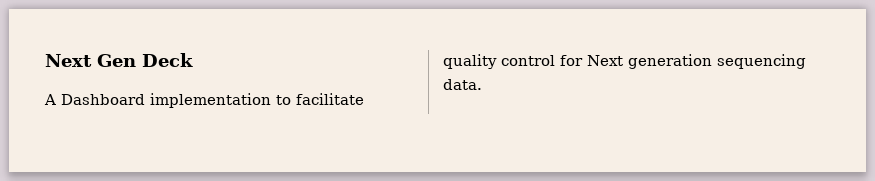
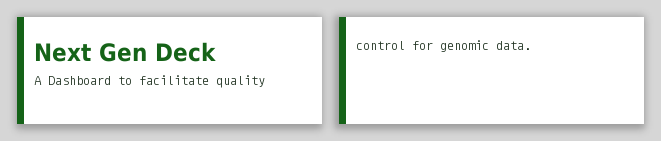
- A Dashboard implementation to facilitate quality control for Next generation sequencing data.
+ A Dashboard to facilitate quality control for genomic data.

